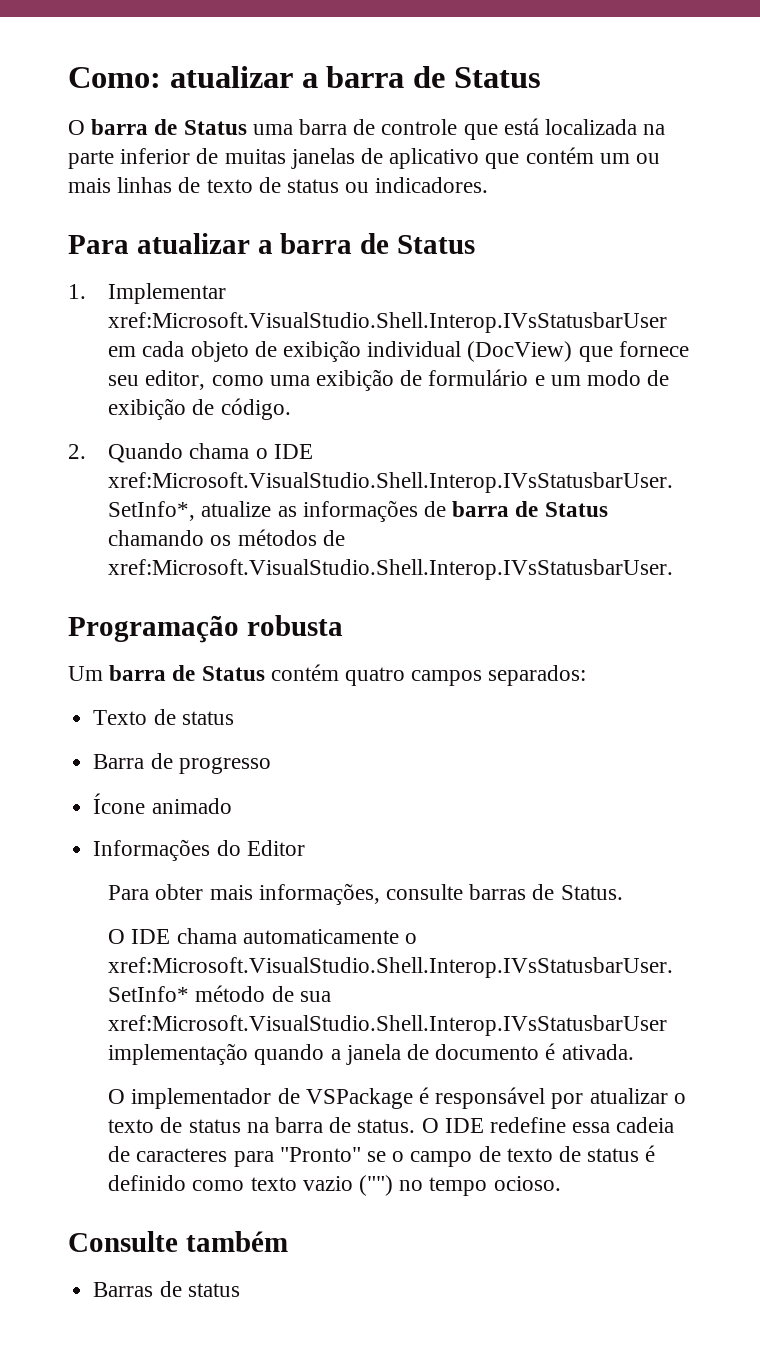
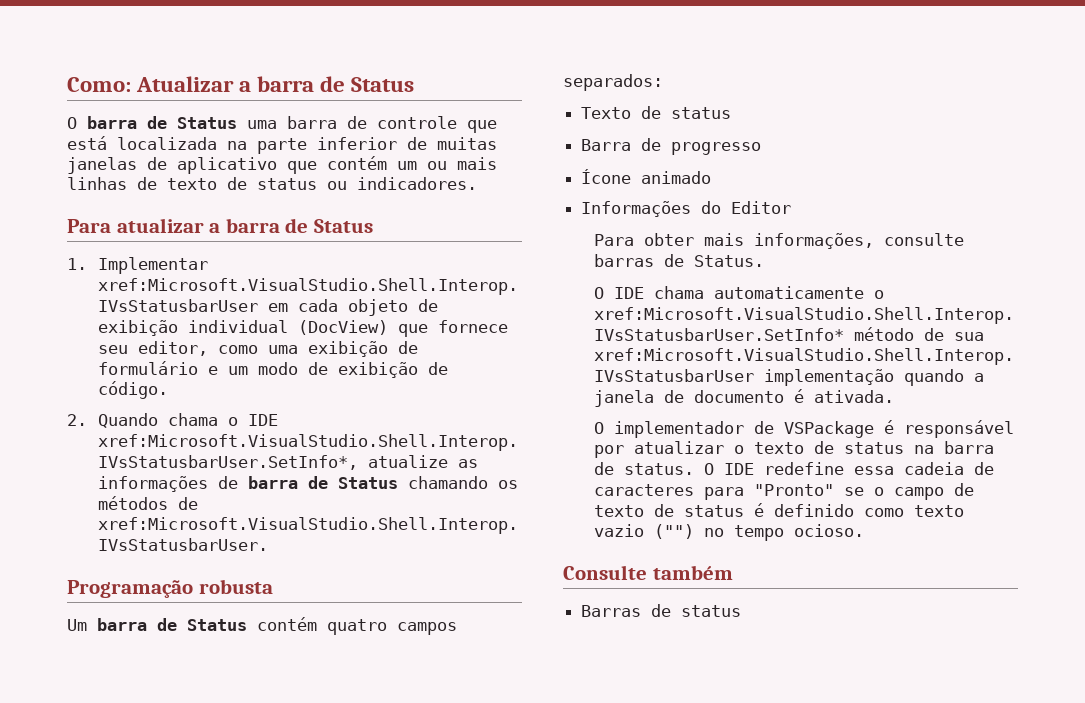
- Como: atualizar a barra de Status
+ Como: Atualizar a barra de Status

